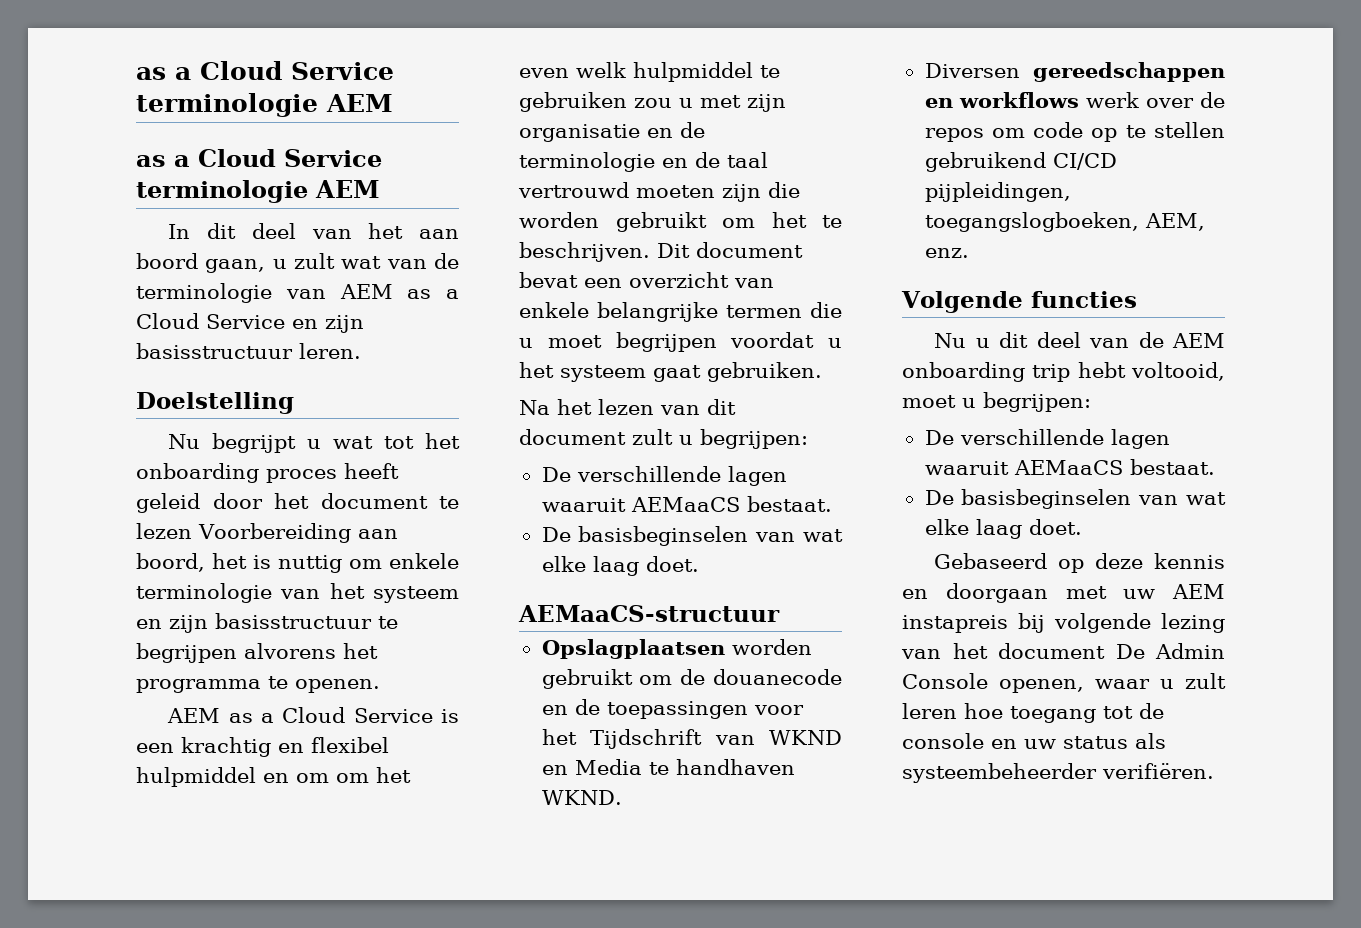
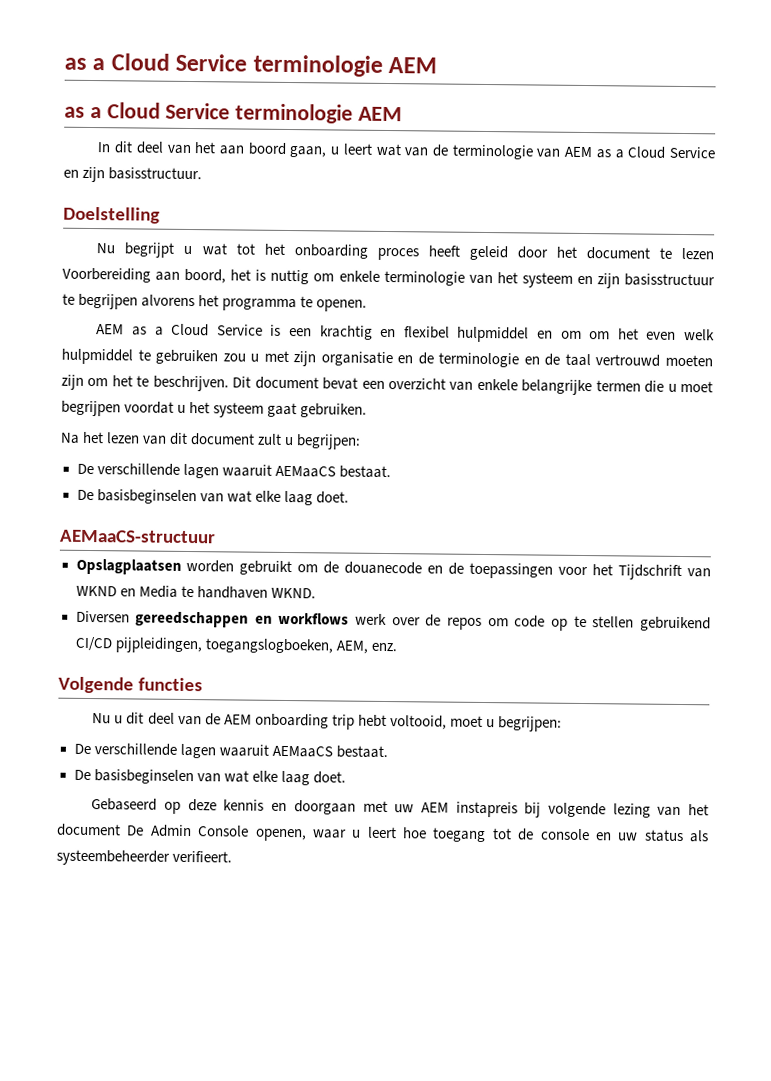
- In dit deel van het aan boord gaan, u zult wat van de terminologie van AEM as a Cloud Service en zijn basisstructuur leren.
+ In dit deel van het aan boord gaan, u leert wat van de terminologie van AEM as a Cloud Service en zijn basisstructuur.
- AEM as a Cloud Service is een krachtig en flexibel hulpmiddel en om om het even welk hulpmiddel te gebruiken zou u met zijn organisatie en de terminologie en de taal vertrouwd moeten zijn die worden gebruikt om het te beschrijven.
+ AEM as a Cloud Service is een krachtig en flexibel hulpmiddel en om om het even welk hulpmiddel te gebruiken zou u met zijn organisatie en de terminologie en de taal vertrouwd moeten zijn om het te beschrijven.
- Gebaseerd op deze kennis en doorgaan met uw AEM instapreis bij volgende lezing van het document De Admin Console openen, waar u zult leren hoe toegang tot de console en uw status als systeembeheerder verifiëren.
+ Gebaseerd op deze kennis en doorgaan met uw AEM instapreis bij volgende lezing van het document De Admin Console openen, waar u leert hoe toegang tot de console en uw status als systeembeheerder verifieert.

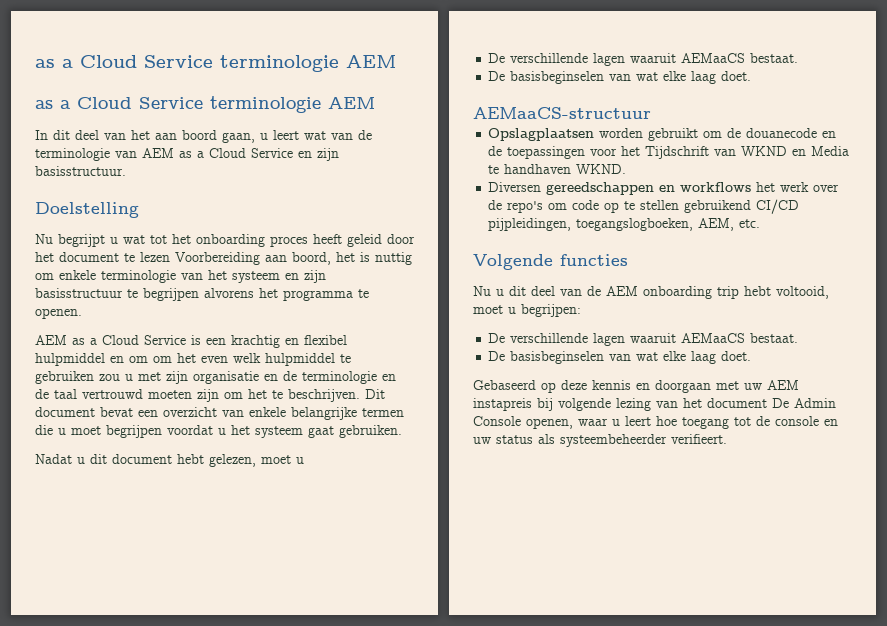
- Na het lezen van dit document zult u begrijpen:
+ Nadat u dit document hebt gelezen, moet u
- Diversen gereedschappen en workflows werk over de repos om code op te stellen gebruikend CI/CD pijpleidingen, toegangslogboeken, AEM, enz.
+ Diversen gereedschappen en workflows het werk over de repo's om code op te stellen gebruikend CI/CD pijpleidingen, toegangslogboeken, AEM, etc.

